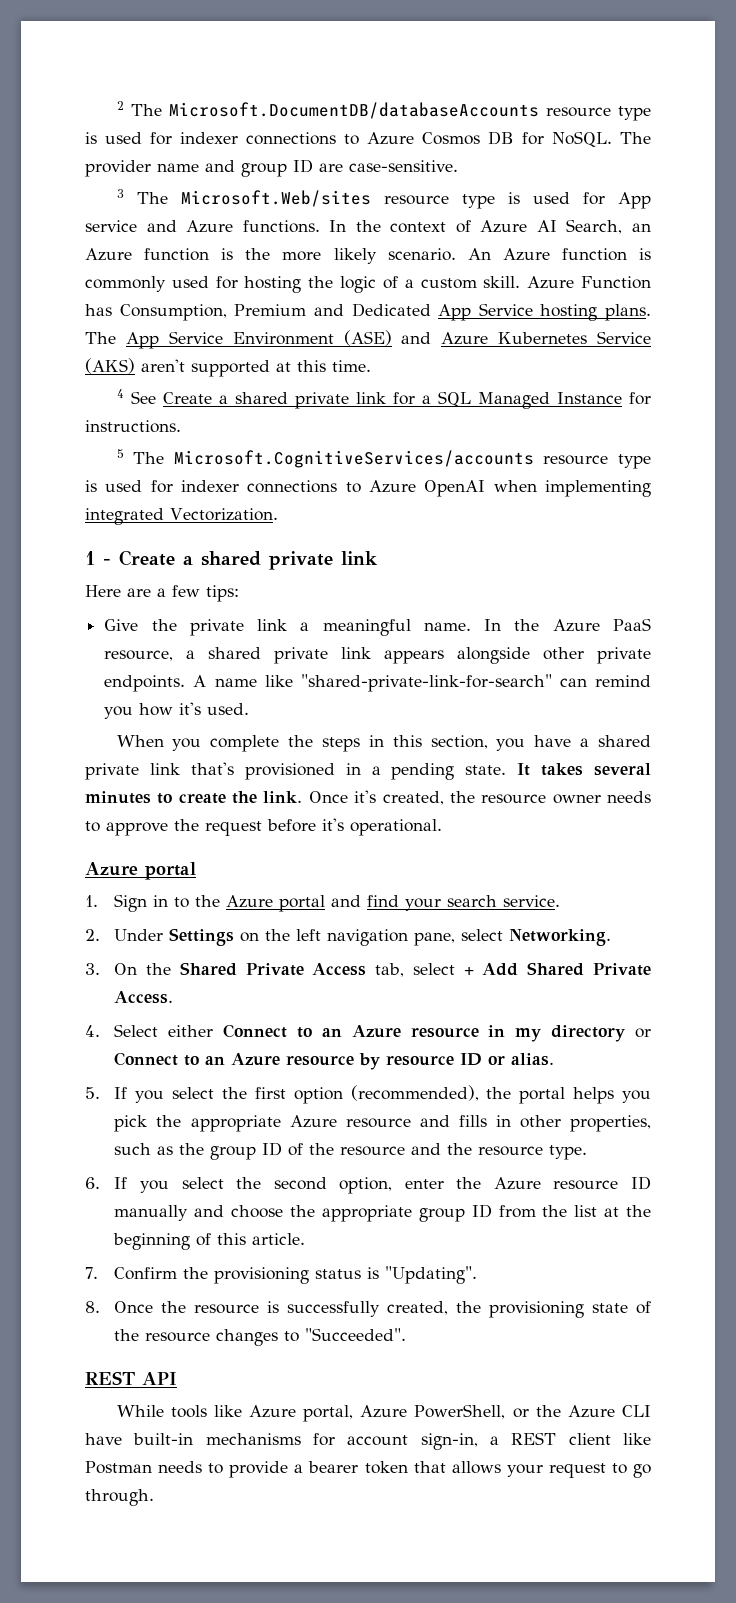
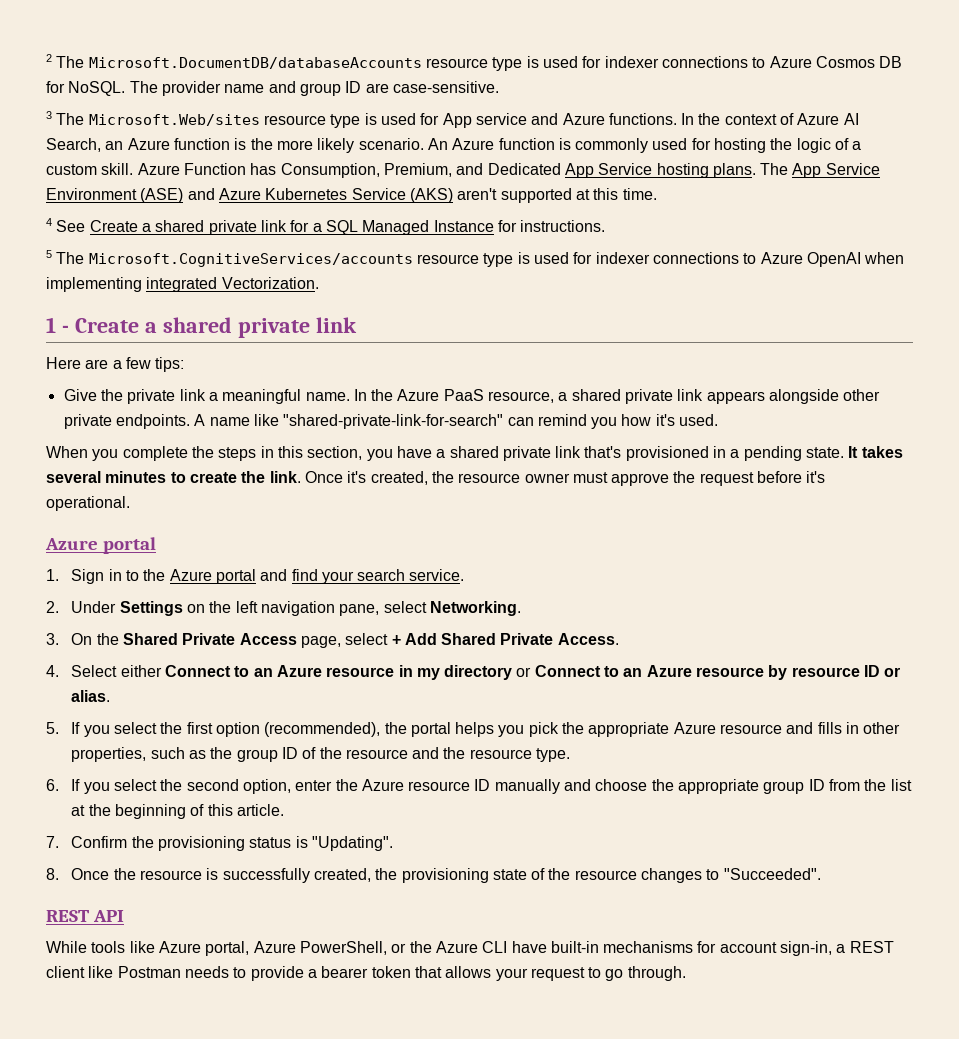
- Azure Function has Consumption, Premium and Dedicated App Service hosting plans.
+ Azure Function has Consumption, Premium, and Dedicated App Service hosting plans.
- Once it's created, the resource owner needs to approve the request before it's operational.
+ Once it's created, the resource owner must approve the request before it's operational.
- 3. On the Shared Private Access tab, select + Add Shared Private Access.
+ 3. On the Shared Private Access page, select + Add Shared Private Access.

